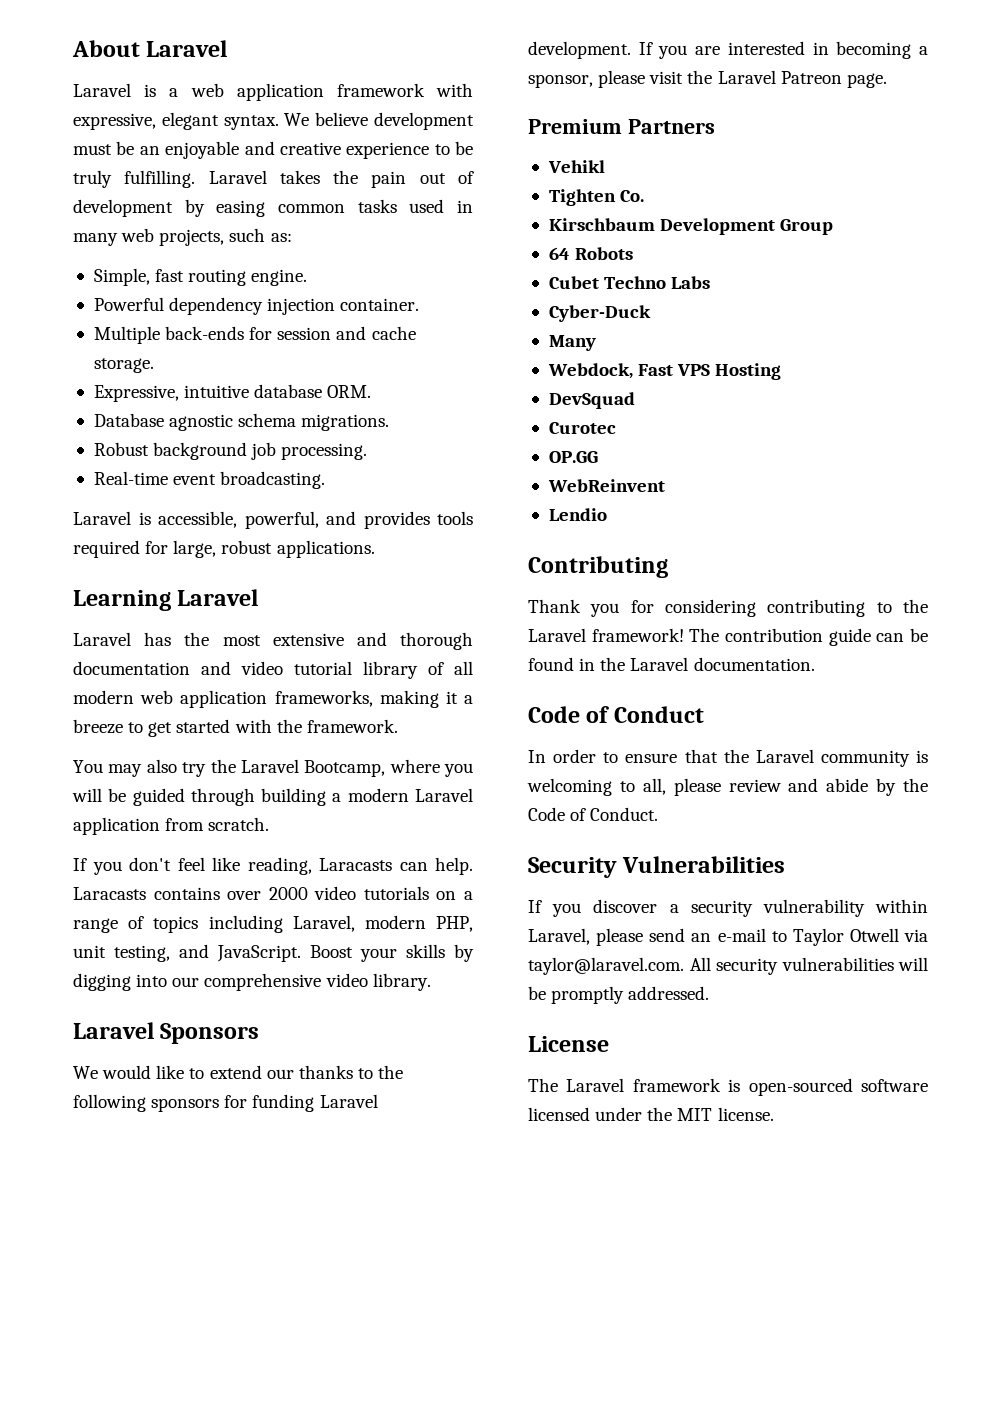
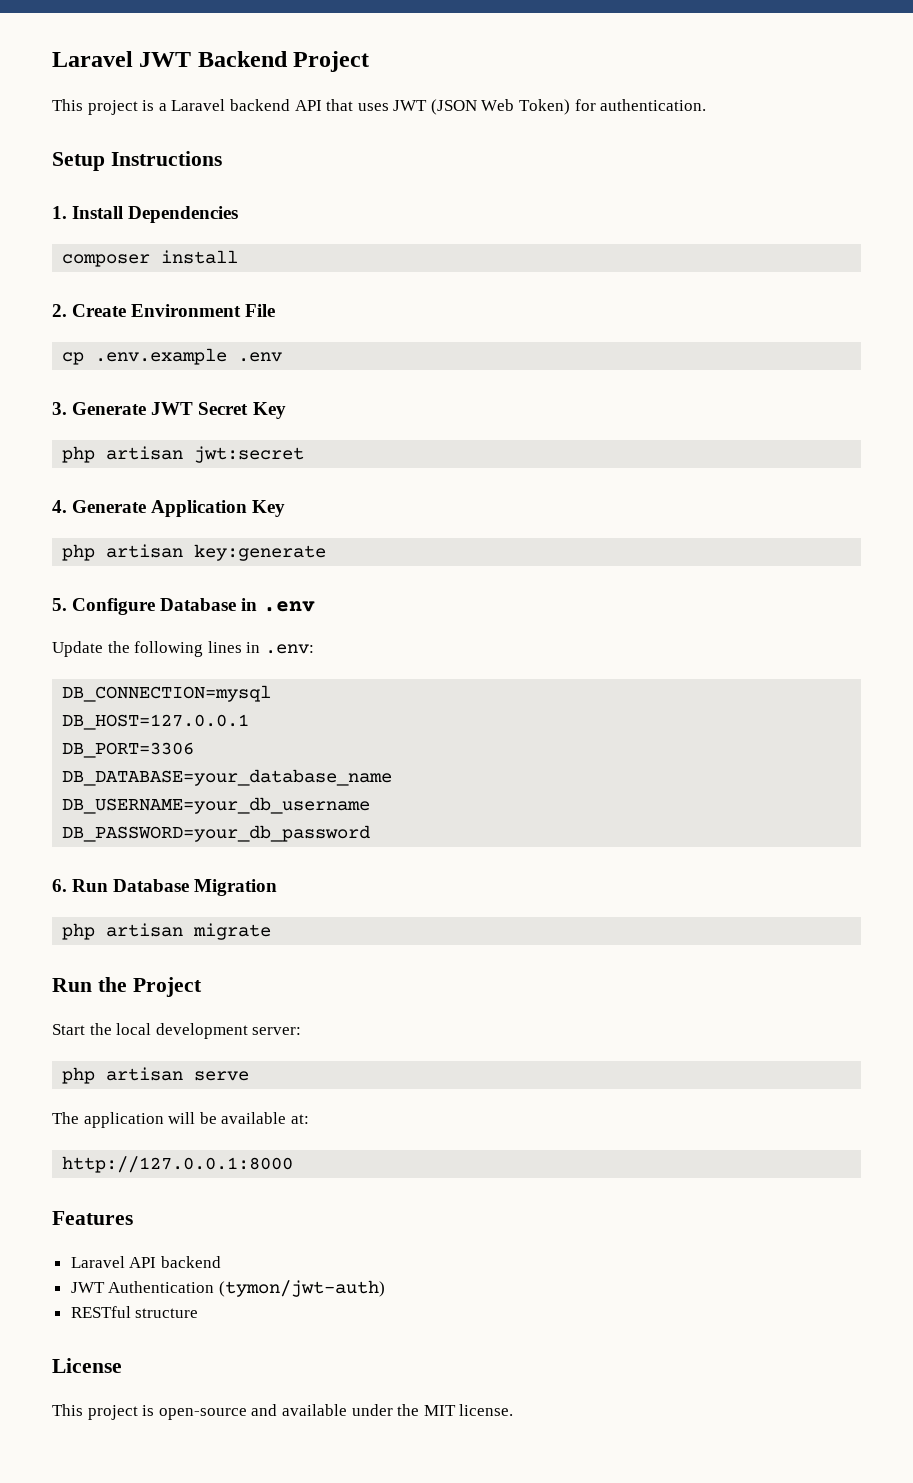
- About Laravel
- Laravel is a web application framework with expressive, elegant syntax. We believe development must be an enjoyable and creative experience to be truly fulfilling. Laravel takes the pain out of development by easing common tasks used in many web projects, such as:
- Simple, fast routing engine.
- Powerful dependency injection container.
- Multiple back-ends for session and cache storage.
- Expressive, intuitive database ORM.
- Database agnostic schema migrations.
- Robust background job processing.
- Real-time event broadcasting.
- Laravel is accessible, powerful, and provides tools required for large, robust applications.
- Learning Laravel
- Laravel has the most extensive and thorough documentation and video tutorial library of all modern web application frameworks, making it a breeze to get started with the framework.
- You may also try the Laravel Bootcamp, where you will be guided through building a modern Laravel application from scratch.
- If you don't feel like reading, Laracasts can help. Laracasts contains over 2000 video tutorials on a range of topics including Laravel, modern PHP, unit testing, and JavaScript. Boost your skills by digging into our comprehensive video library.
- Laravel Sponsors
- We would like to extend our thanks to the following sponsors for funding Laravel development. If you are interested in becoming a sponsor, please visit the Laravel Patreon page.
- Premium Partners
- Vehikl
- Tighten Co.
- Kirschbaum Development Group
- 64 Robots
- Cubet Techno Labs
- Cyber-Duck
- Many
- Webdock, Fast VPS Hosting
- DevSquad
- Curotec
- OP.GG
- WebReinvent
- Lendio
- Contributing
- Thank you for considering contributing to the Laravel framework! The contribution guide can be found in the Laravel documentation.
- Code of Conduct
- In order to ensure that the Laravel community is welcoming to all, please review and abide by the Code of Conduct.
- Security Vulnerabilities
- If you discover a security vulnerability within Laravel, please send an e-mail to Taylor Otwell via taylor@laravel.com. All security vulnerabilities will be promptly addressed.
+ Laravel JWT Backend Project
+ This project is a Laravel backend API that uses JWT (JSON Web Token) for authentication.
+ Setup Instructions
+ 1. Install Dependencies
+ composer install
+ 2. Create Environment File
+ cp .env.example .env
+ 3. Generate JWT Secret Key
+ php artisan jwt:secret
+ 4. Generate Application Key
+ php artisan key:generate
+ 5. Configure Database in .env
+ Update the following lines in .env:
+ DB_CONNECTION=mysql
+ DB_HOST=127.0.0.1
+ DB_PORT=3306
+ DB_DATABASE=your_database_name
+ DB_USERNAME=your_db_username
+ DB_PASSWORD=your_db_password
+ 6. Run Database Migration
+ php artisan migrate
+ Run the Project
+ Start the local development server:
+ php artisan serve
+ The application will be available at:
+ http://127.0.0.1:8000
+ Features
+ Laravel API backend
+ JWT Authentication (tymon/jwt-auth)
+ RESTful structure
  License
- The Laravel framework is open-sourced software licensed under the MIT license.
+ This project is open-source and available under the MIT license.

